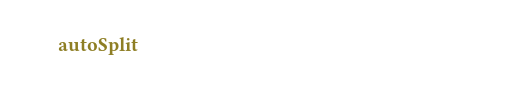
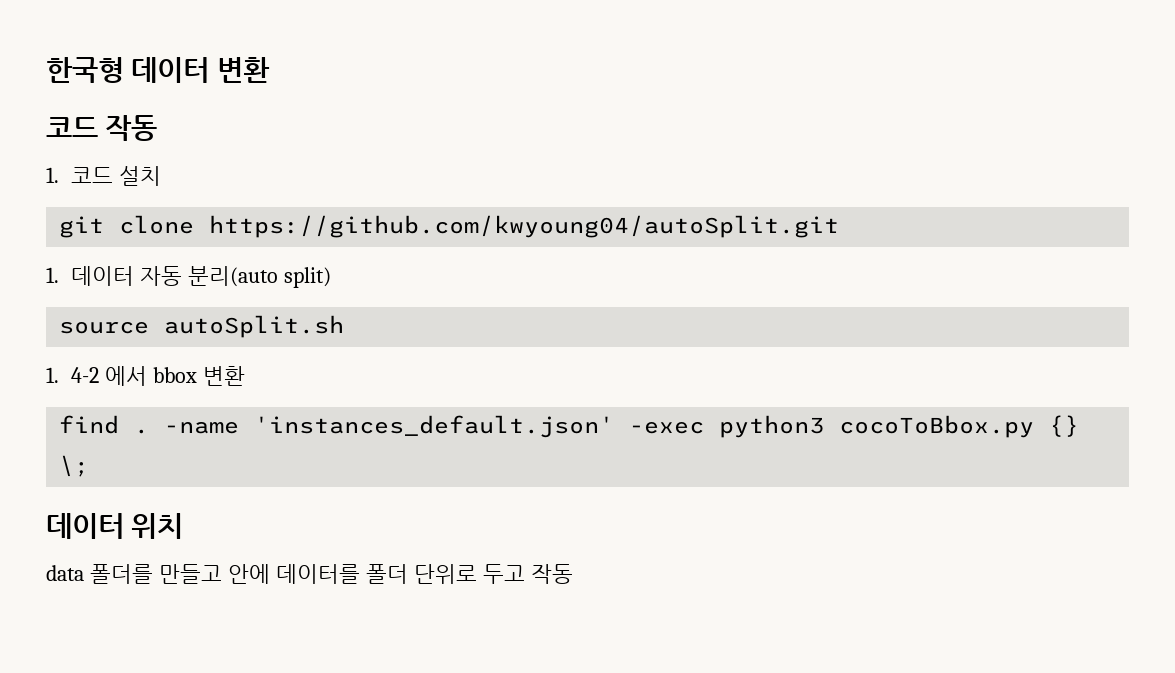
- autoSplit
+ 한국형 데이터 변환
+ 코드 작동
+ 1. 코드 설치
+ git clone https://github.com/kwyoung04/autoSplit.git
+ 1. 데이터 자동 분리(auto split)
+ source autoSplit.sh
+ 1. 4-2 에서 bbox 변환
+ find . -name 'instances_default.json' -exec python3 cocoToBbox.py {} \;
+ 데이터 위치
+ data 폴더를 만들고 안에 데이터를 폴더 단위로 두고 작동

